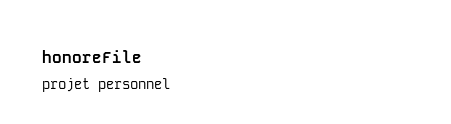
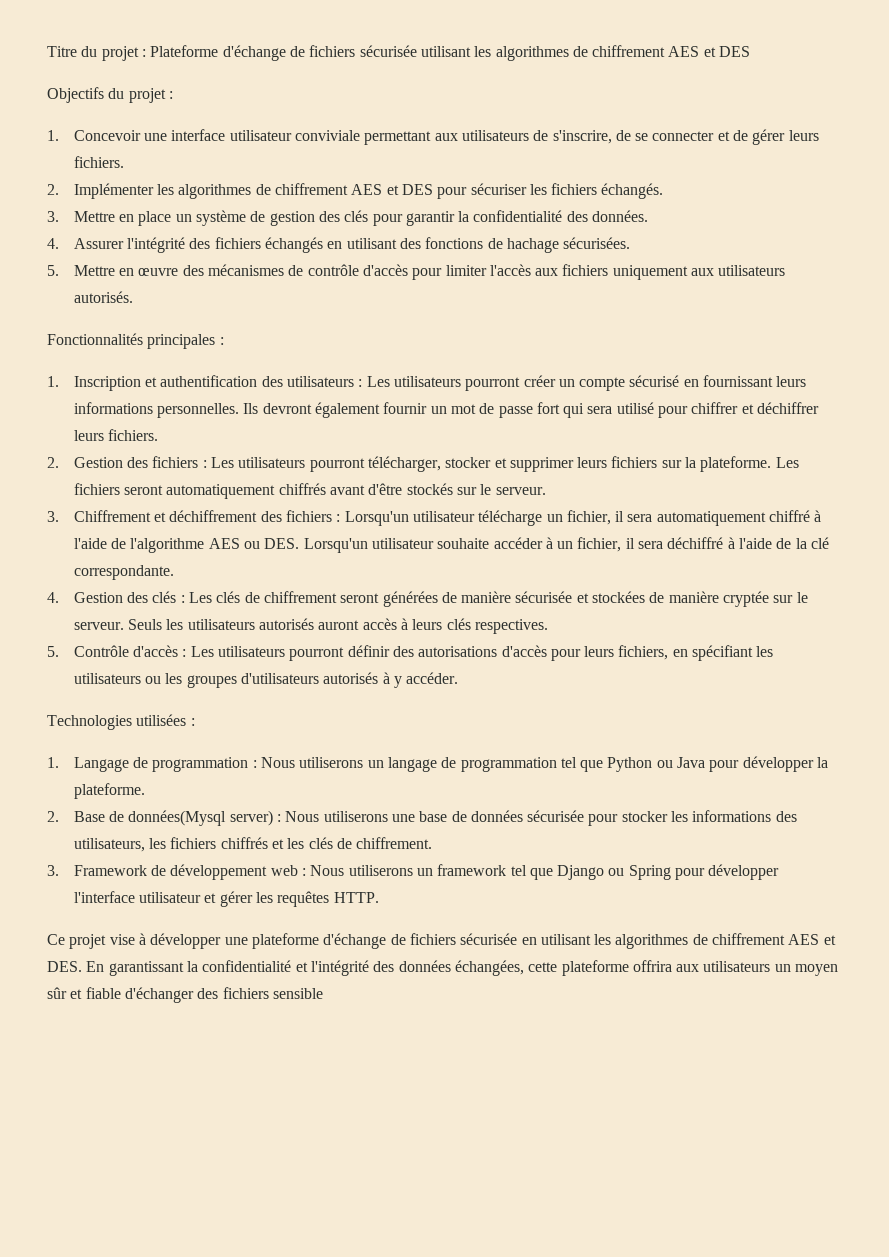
- honoreFile
- projet personnel
+ Titre du projet : Plateforme d'échange de fichiers sécurisée utilisant les algorithmes de chiffrement AES et DES
+ Objectifs du projet :
+ 1. Concevoir une interface utilisateur conviviale permettant aux utilisateurs de s'inscrire, de se connecter et de gérer leurs fichiers.
+ 2. Implémenter les algorithmes de chiffrement AES et DES pour sécuriser les fichiers échangés.
+ 3. Mettre en place un système de gestion des clés pour garantir la confidentialité des données.
+ 4. Assurer l'intégrité des fichiers échangés en utilisant des fonctions de hachage sécurisées.
+ 5. Mettre en œuvre des mécanismes de contrôle d'accès pour limiter l'accès aux fichiers uniquement aux utilisateurs autorisés.
+ Fonctionnalités principales :
+ 1. Inscription et authentification des utilisateurs : Les utilisateurs pourront créer un compte sécurisé en fournissant leurs informations personnelles. Ils devront également fournir un mot de passe fort qui sera utilisé pour chiffrer et déchiffrer leurs fichiers.
+ 2. Gestion des fichiers : Les utilisateurs pourront télécharger, stocker et supprimer leurs fichiers sur la plateforme. Les fichiers seront automatiquement chiffrés avant d'être stockés sur le serveur.
+ 3. Chiffrement et déchiffrement des fichiers : Lorsqu'un utilisateur télécharge un fichier, il sera automatiquement chiffré à l'aide de l'algorithme AES ou DES. Lorsqu'un utilisateur souhaite accéder à un fichier, il sera déchiffré à l'aide de la clé correspondante.
+ 4. Gestion des clés : Les clés de chiffrement seront générées de manière sécurisée et stockées de manière cryptée sur le serveur. Seuls les utilisateurs autorisés auront accès à leurs clés respectives.
+ 5. Contrôle d'accès : Les utilisateurs pourront définir des autorisations d'accès pour leurs fichiers, en spécifiant les utilisateurs ou les groupes d'utilisateurs autorisés à y accéder.
+ Technologies utilisées :
+ 1. Langage de programmation : Nous utiliserons un langage de programmation tel que Python ou Java pour développer la plateforme.
+ 2. Base de données(Mysql server) : Nous utiliserons une base de données sécurisée pour stocker les informations des utilisateurs, les fichiers chiffrés et les clés de chiffrement.
+ 3. Framework de développement web : Nous utiliserons un framework tel que Django ou Spring pour développer l'interface utilisateur et gérer les requêtes HTTP.
+ Ce projet vise à développer une plateforme d'échange de fichiers sécurisée en utilisant les algorithmes de chiffrement AES et DES. En garantissant la confidentialité et l'intégrité des données échangées, cette plateforme offrira aux utilisateurs un moyen sûr et fiable d'échanger des fichiers sensible

